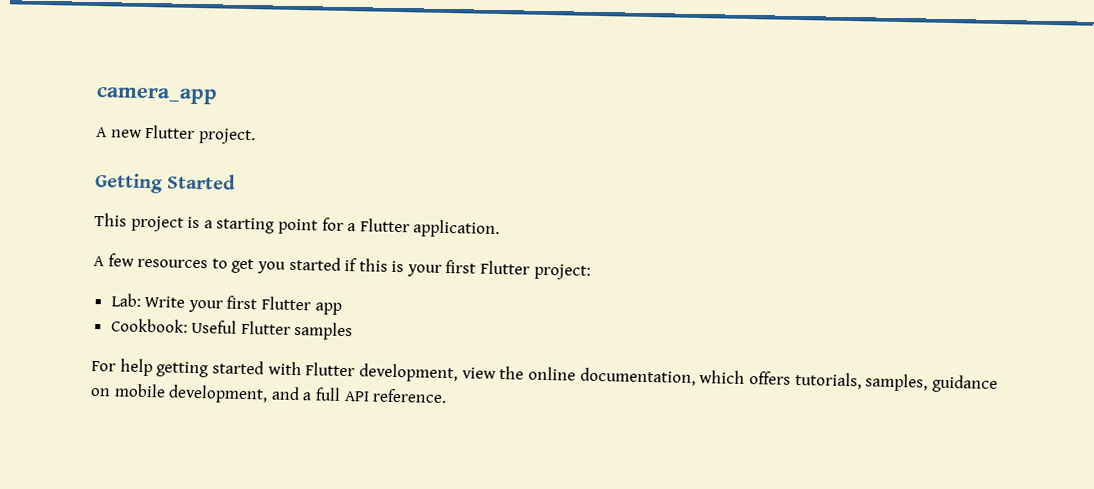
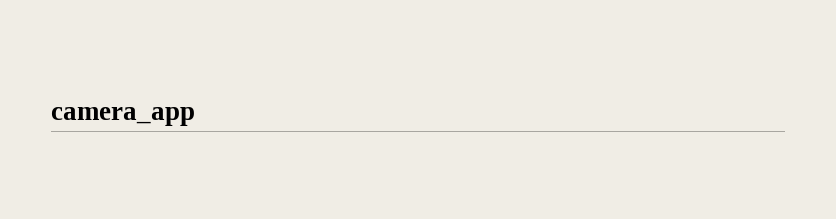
- A new Flutter project.
- Getting Started
- This project is a starting point for a Flutter application.
- A few resources to get you started if this is your first Flutter project:
- Lab: Write your first Flutter app
- Cookbook: Useful Flutter samples
- For help getting started with Flutter development, view the online documentation, which offers tutorials, samples, guidance on mobile development, and a full API reference.

